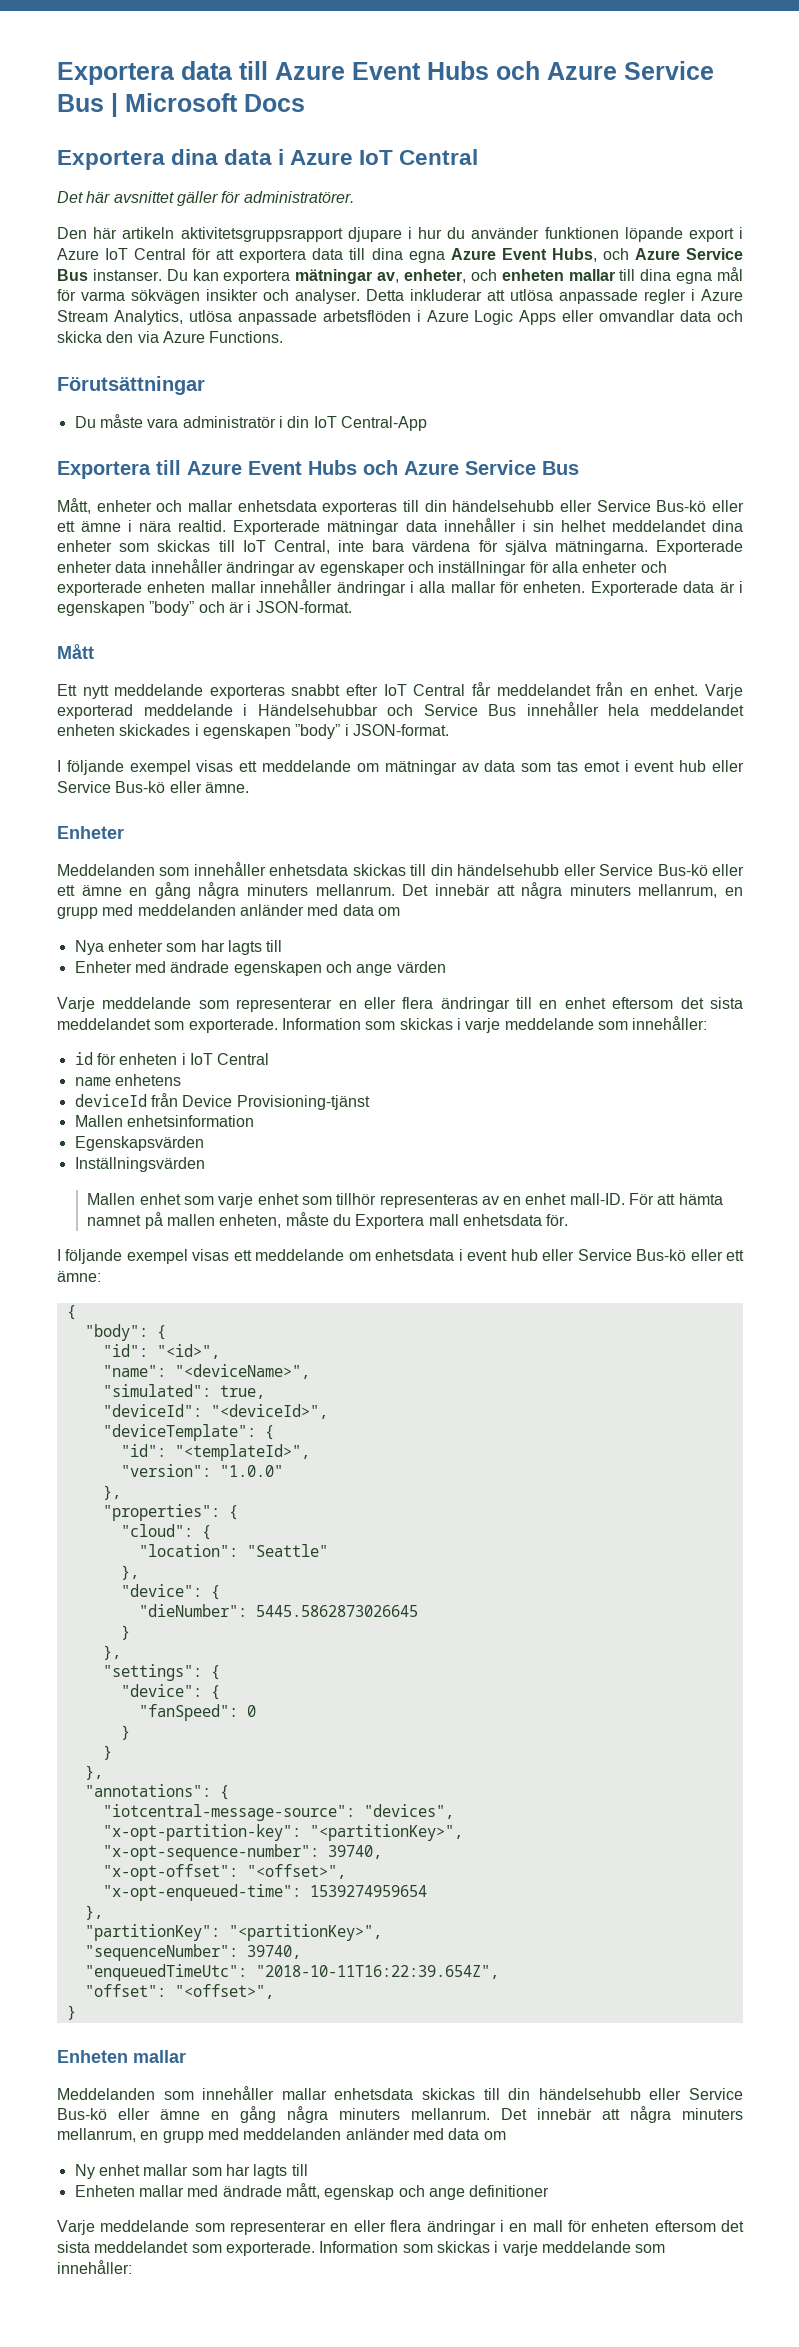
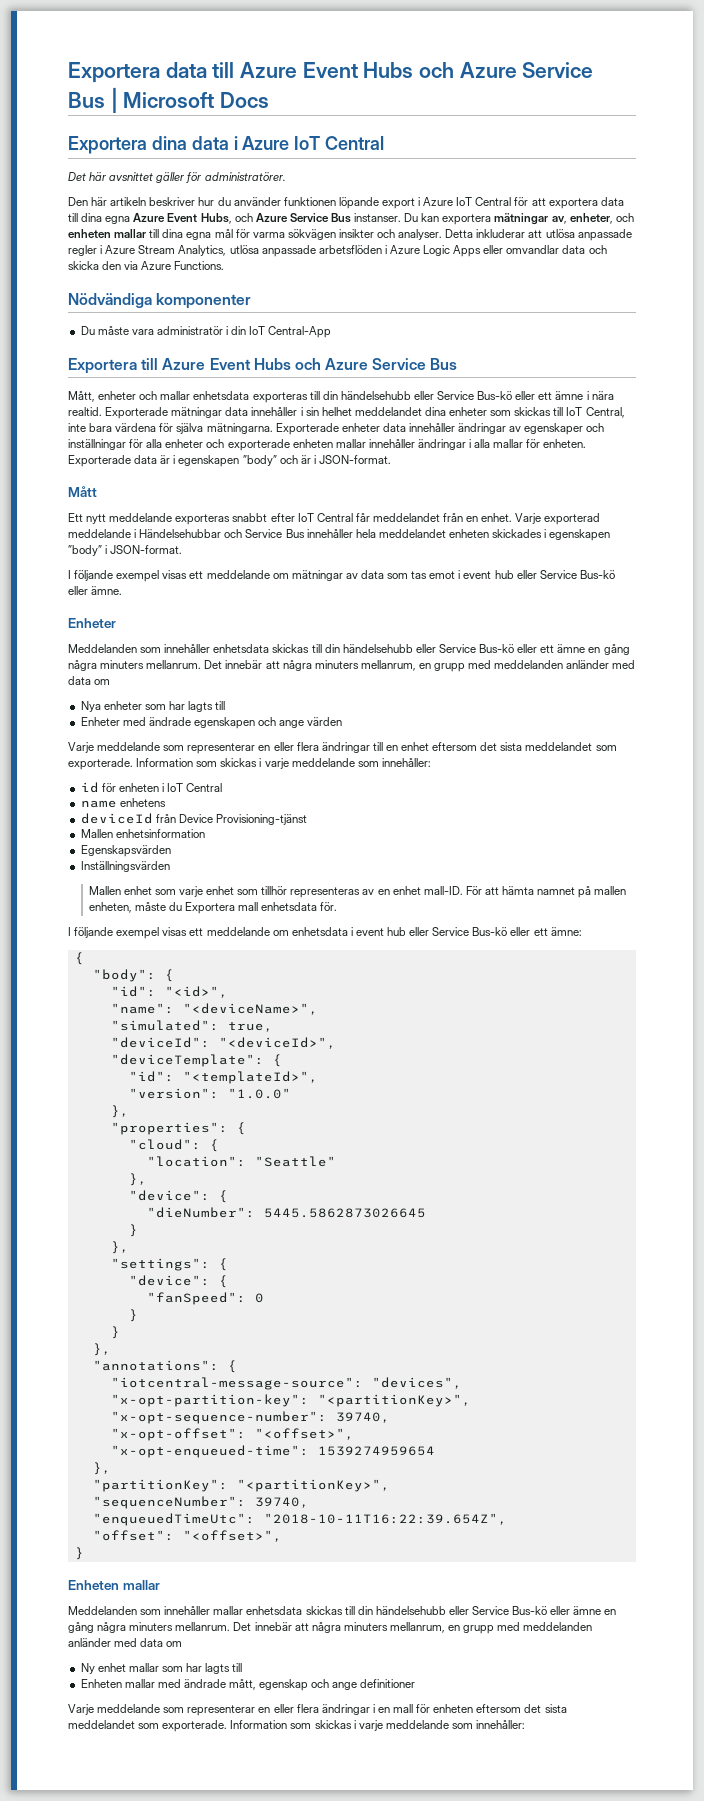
- Den här artikeln aktivitetsgruppsrapport djupare i hur du använder funktionen löpande export i Azure IoT Central för att exportera data till dina egna Azure Event Hubs, och Azure Service Bus instanser.
+ Den här artikeln beskriver hur du använder funktionen löpande export i Azure IoT Central för att exportera data till dina egna Azure Event Hubs, och Azure Service Bus instanser.
- Förutsättningar
+ Nödvändiga komponenter

